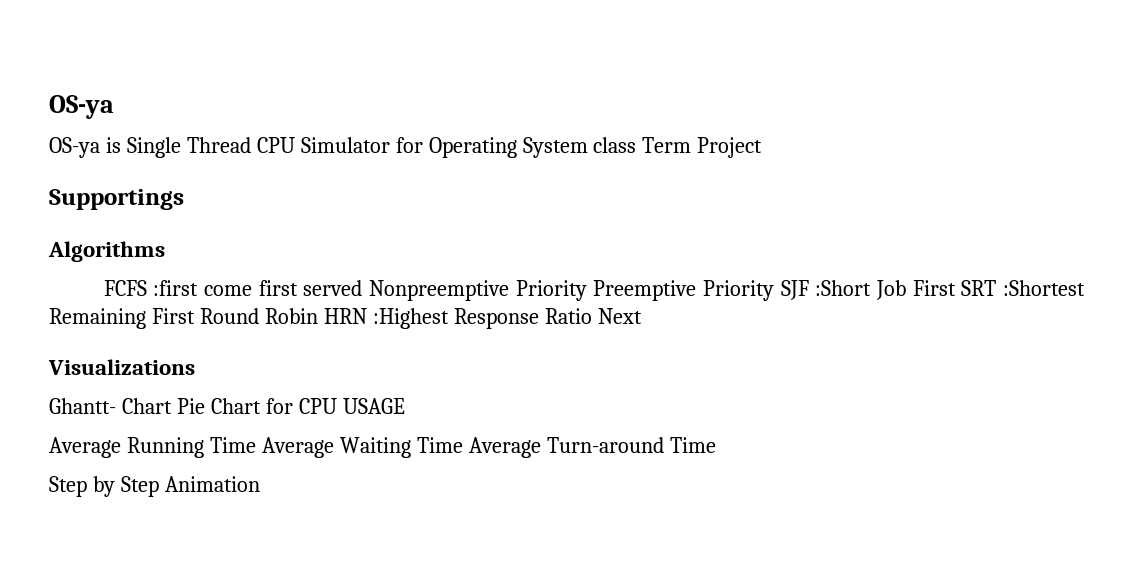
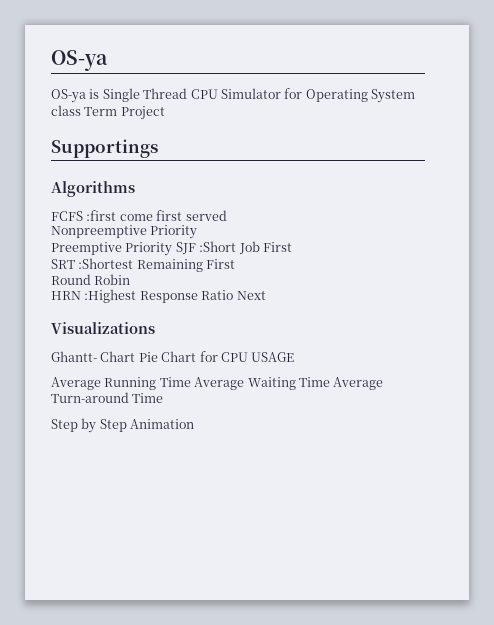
- FCFS :first come first served Nonpreemptive Priority Preemptive Priority SJF :Short Job First SRT :Shortest Remaining First Round Robin HRN :Highest Response Ratio Next
+ FCFS :first come first served
+ Nonpreemptive Priority
+ Preemptive Priority SJF :Short Job First
+ SRT :Shortest Remaining First
+ Round Robin
+ HRN :Highest Response Ratio Next

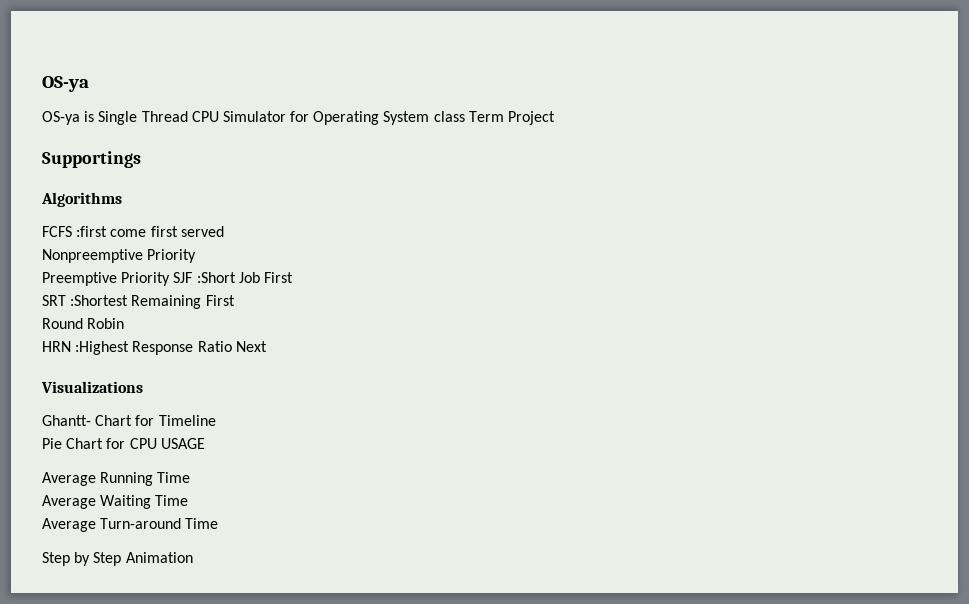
- Ghantt- Chart Pie Chart for CPU USAGE
+ Ghantt- Chart for Timeline
+ Pie Chart for CPU USAGE
- Average Running Time Average Waiting Time Average Turn-around Time
+ Average Running Time
+ Average Waiting Time
+ Average Turn-around Time

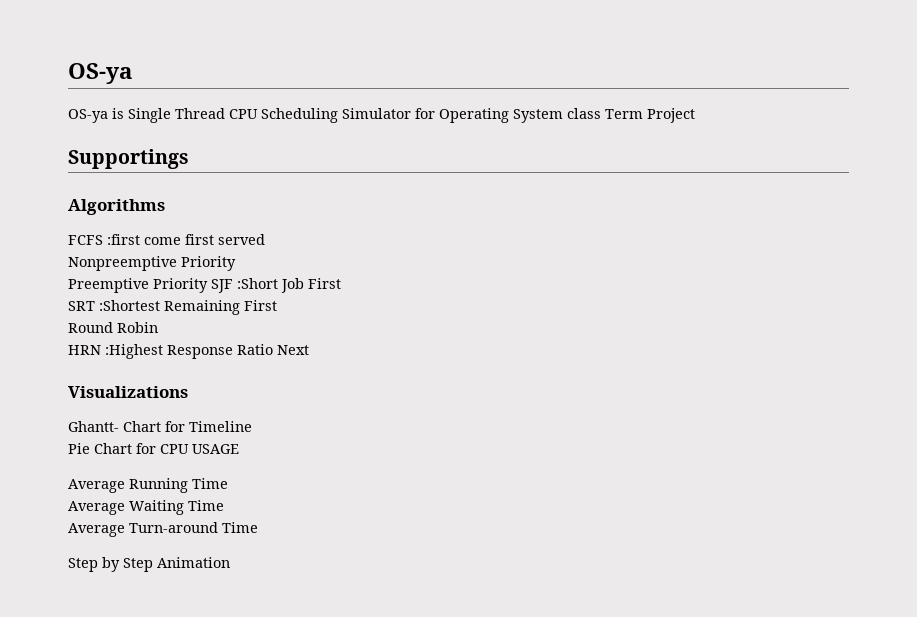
- OS-ya is Single Thread CPU Simulator for Operating System class Term Project
+ OS-ya is Single Thread CPU Scheduling Simulator for Operating System class Term Project

